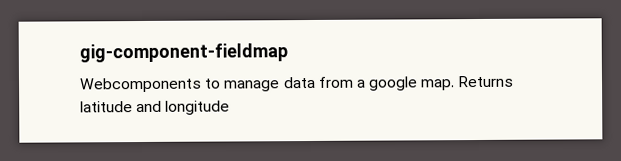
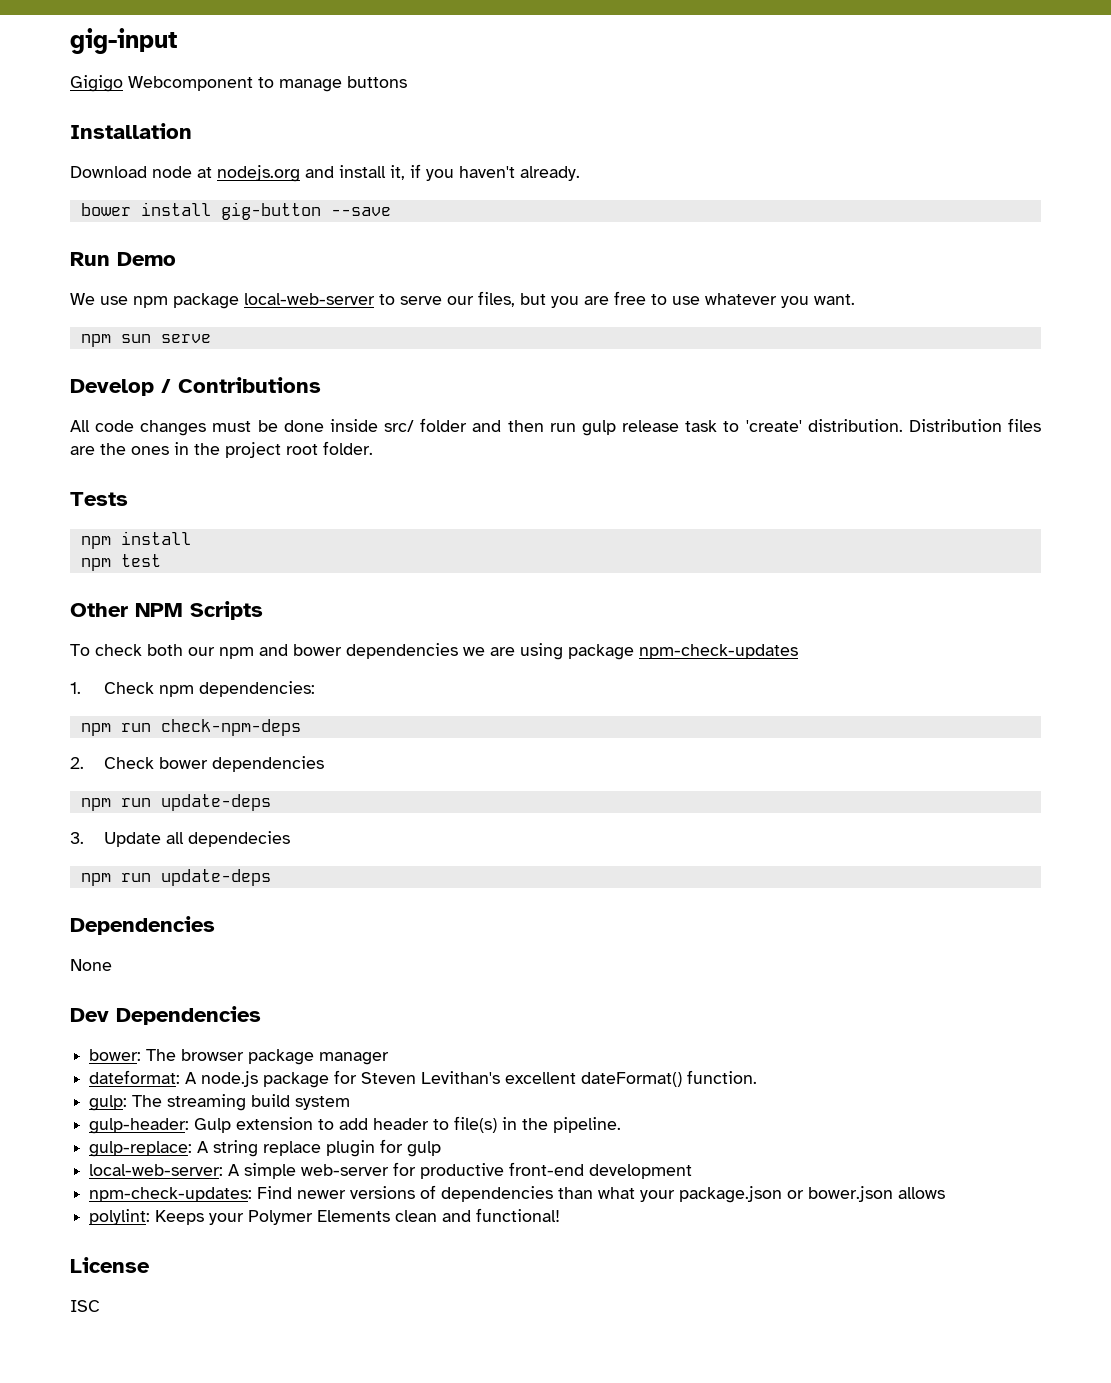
- gig-component-fieldmap
- Webcomponents to manage data from a google map. Returns latitude and longitude
+ gig-input
+ Gigigo Webcomponent to manage buttons
+ Installation
+ Download node at nodejs.org and install it, if you haven't already.
+ bower install gig-button --save
+ Run Demo
+ We use npm package local-web-server to serve our files, but you are free to use whatever you want.
+ npm sun serve
+ Develop / Contributions
+ All code changes must be done inside src/ folder and then run gulp release task to 'create' distribution. Distribution files are the ones in the project root folder.
+ Tests
+ npm install
+ npm test
+ Other NPM Scripts
+ To check both our npm and bower dependencies we are using package npm-check-updates
+ 1. Check npm dependencies:
+ npm run check-npm-deps
+ 2. Check bower dependencies
+ npm run update-deps
+ 3. Update all dependecies
+ npm run update-deps
+ Dependencies
+ None
+ Dev Dependencies
+ bower: The browser package manager
+ dateformat: A node.js package for Steven Levithan's excellent dateFormat() function.
+ gulp: The streaming build system
+ gulp-header: Gulp extension to add header to file(s) in the pipeline.
+ gulp-replace: A string replace plugin for gulp
+ local-web-server: A simple web-server for productive front-end development
+ npm-check-updates: Find newer versions of dependencies than what your package.json or bower.json allows
+ polylint: Keeps your Polymer Elements clean and functional!
+ License
+ ISC

